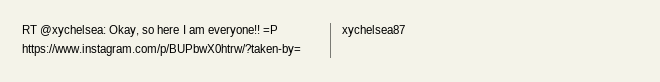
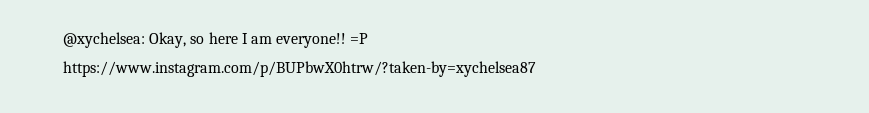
- RT @xychelsea: Okay, so here I am everyone!!
+ @xychelsea: Okay, so here I am everyone!!

